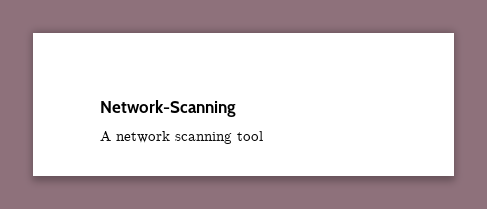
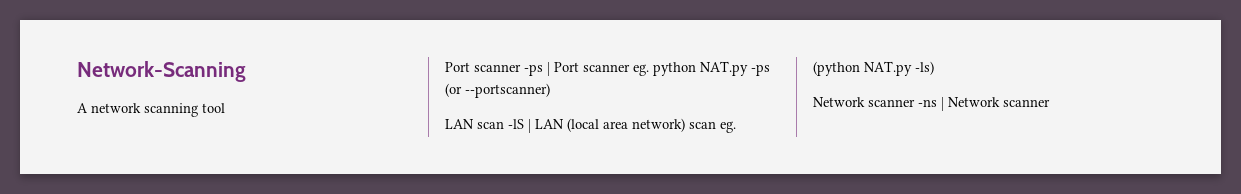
+ Port scanner -ps | Port scanner eg. python NAT.py -ps (or --portscanner)
+ LAN scan -lS | LAN (local area network) scan eg. (python NAT.py -ls)
+ Network scanner -ns | Network scanner

